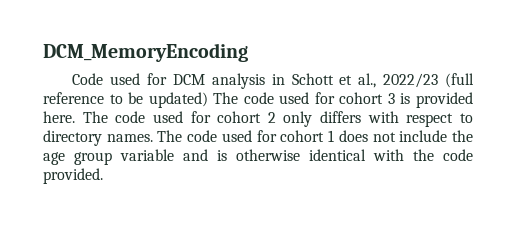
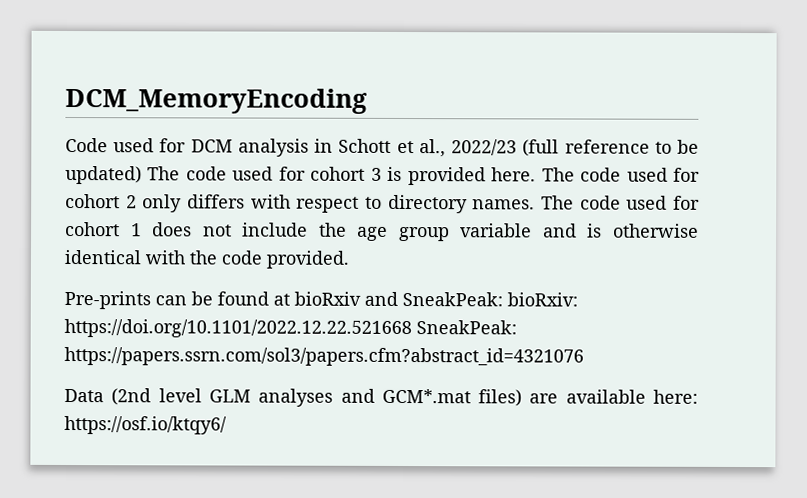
+ Pre-prints can be found at bioRxiv and SneakPeak: bioRxiv: https://doi.org/10.1101/2022.12.22.521668 SneakPeak: https://papers.ssrn.com/sol3/papers.cfm?abstract_id=4321076
+ Data (2nd level GLM analyses and GCM*.mat files) are available here: https://osf.io/ktqy6/

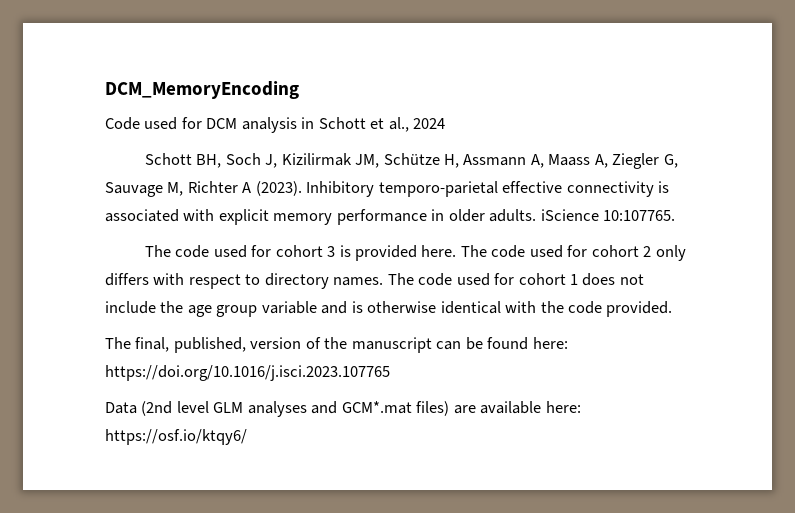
- Code used for DCM analysis in Schott et al., 2022/23 (full reference to be updated) The code used for cohort 3 is provided here.
+ Code used for DCM analysis in Schott et al., 2024
+ Schott BH, Soch J, Kizilirmak JM, Schütze H, Assmann A, Maass A, Ziegler G, Sauvage M, Richter A (2023). Inhibitory temporo-parietal effective connectivity is associated with explicit memory performance in older adults. iScience 10:107765.
+ The code used for cohort 3 is provided here.
- Pre-prints can be found at bioRxiv and SneakPeak: bioRxiv: https://doi.org/10.1101/2022.12.22.521668 SneakPeak: https://papers.ssrn.com/sol3/papers.cfm?abstract_id=4321076
+ The final, published, version of the manuscript can be found here: https://doi.org/10.1016/j.isci.2023.107765

